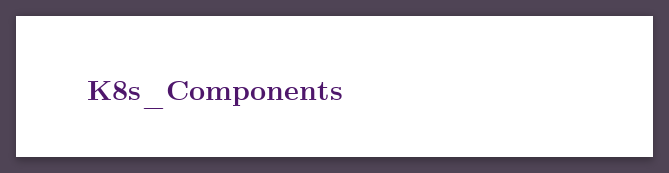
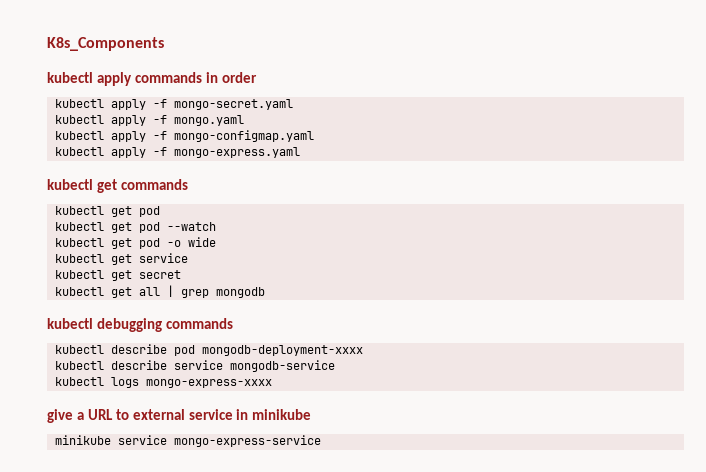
+ kubectl apply commands in order
+ kubectl apply -f mongo-secret.yaml
+ kubectl apply -f mongo.yaml
+ kubectl apply -f mongo-configmap.yaml
+ kubectl apply -f mongo-express.yaml
+ kubectl get commands
+ kubectl get pod
+ kubectl get pod --watch
+ kubectl get pod -o wide
+ kubectl get service
+ kubectl get secret
+ kubectl get all | grep mongodb
+ kubectl debugging commands
+ kubectl describe pod mongodb-deployment-xxxx
+ kubectl describe service mongodb-service
+ kubectl logs mongo-express-xxxx
+ give a URL to external service in minikube
+ minikube service mongo-express-service

